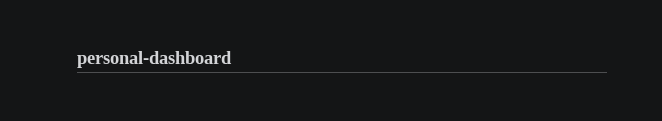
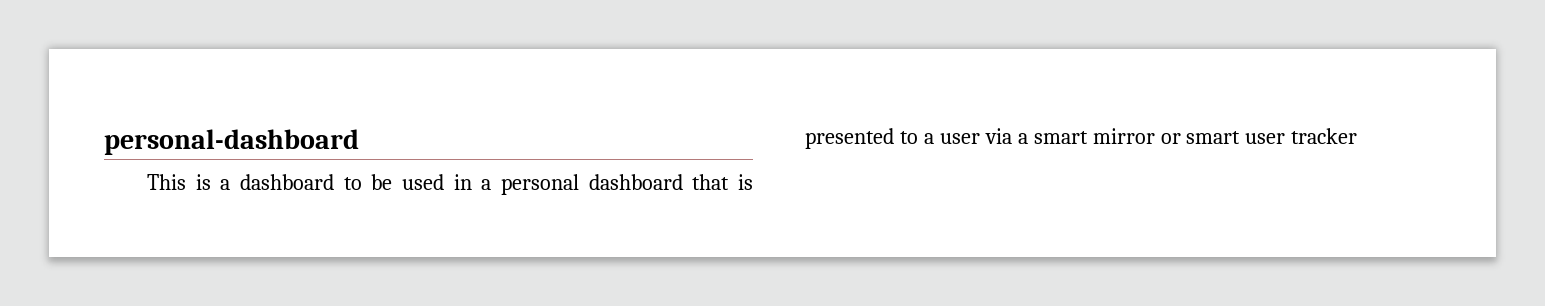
+ This is a dashboard to be used in a personal dashboard that is presented to a user via a smart mirror or smart user tracker

